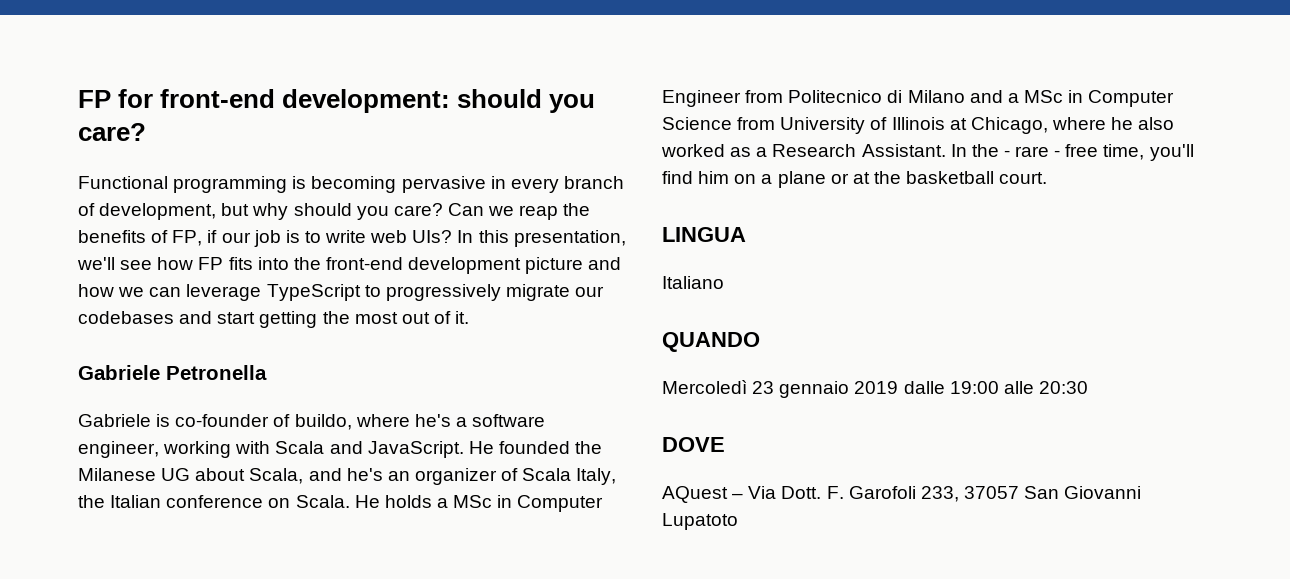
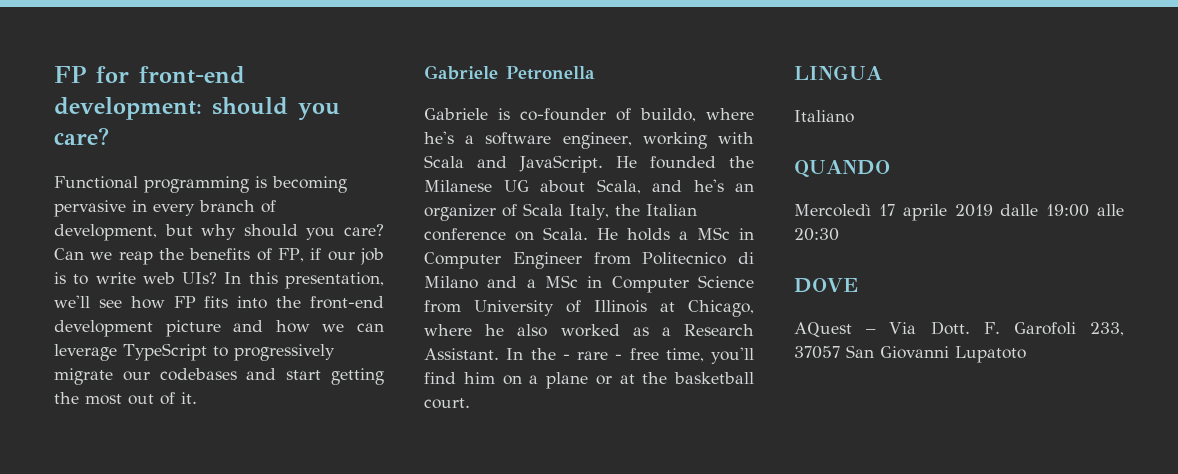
- Mercoledì 23 gennaio 2019 dalle 19:00 alle 20:30
+ Mercoledì 17 aprile 2019 dalle 19:00 alle 20:30

